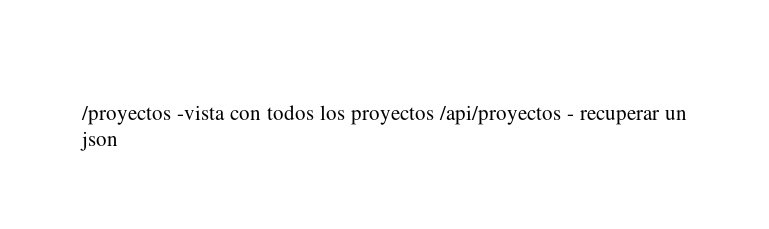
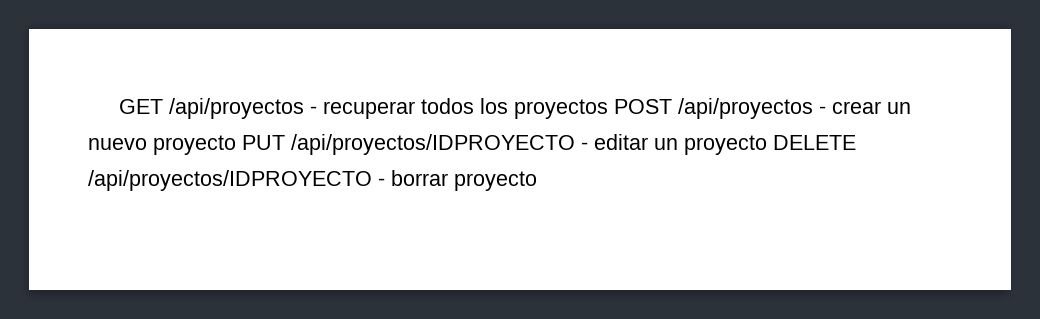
- /proyectos -vista con todos los proyectos /api/proyectos - recuperar un json
+ GET /api/proyectos - recuperar todos los proyectos POST /api/proyectos - crear un nuevo proyecto PUT /api/proyectos/IDPROYECTO - editar un proyecto DELETE /api/proyectos/IDPROYECTO - borrar proyecto

